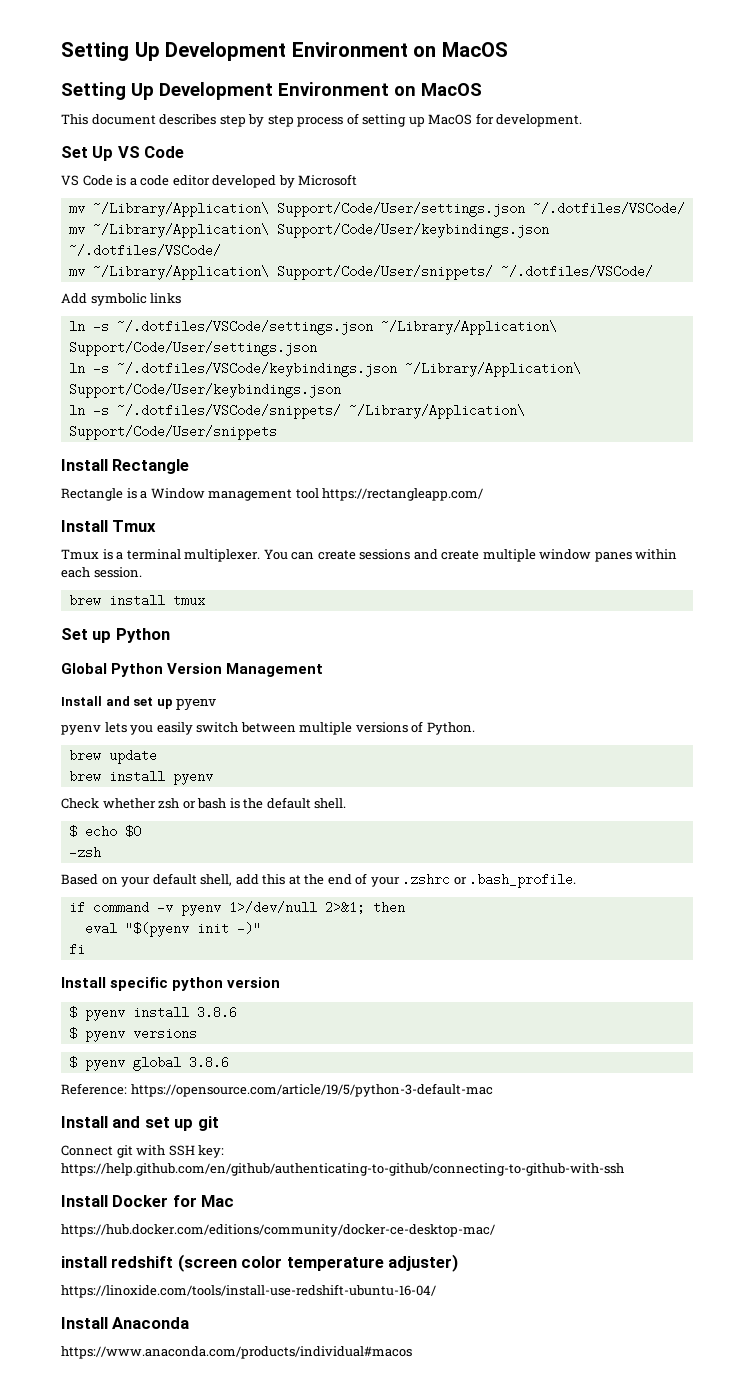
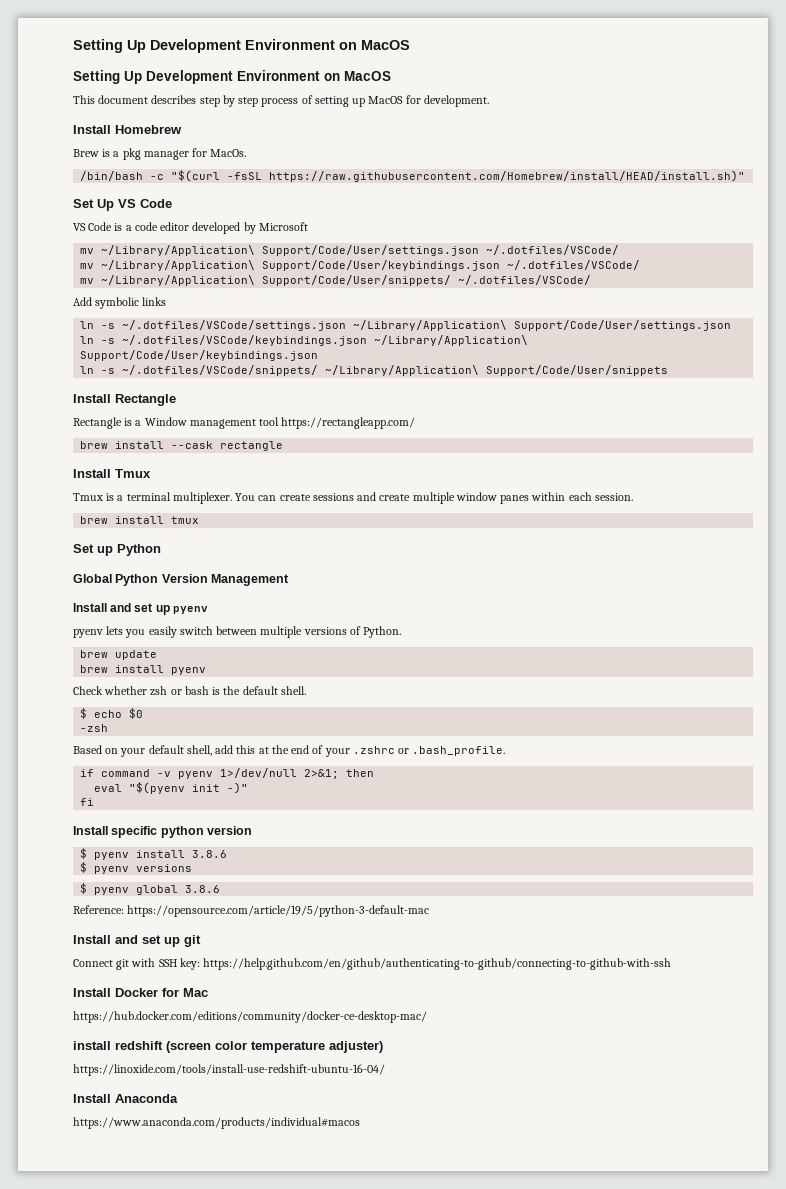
+ Install Homebrew
+ Brew is a pkg manager for MacOs.
+ /bin/bash -c "$(curl -fsSL https://raw.githubusercontent.com/Homebrew/install/HEAD/install.sh)"
+ brew install --cask rectangle

